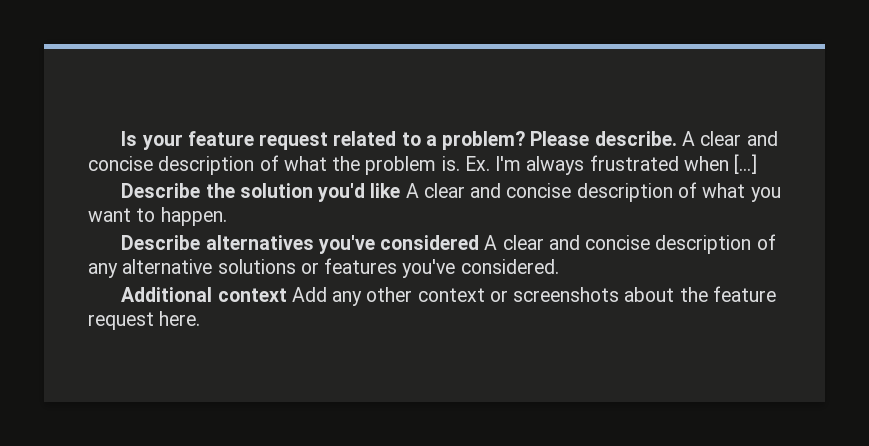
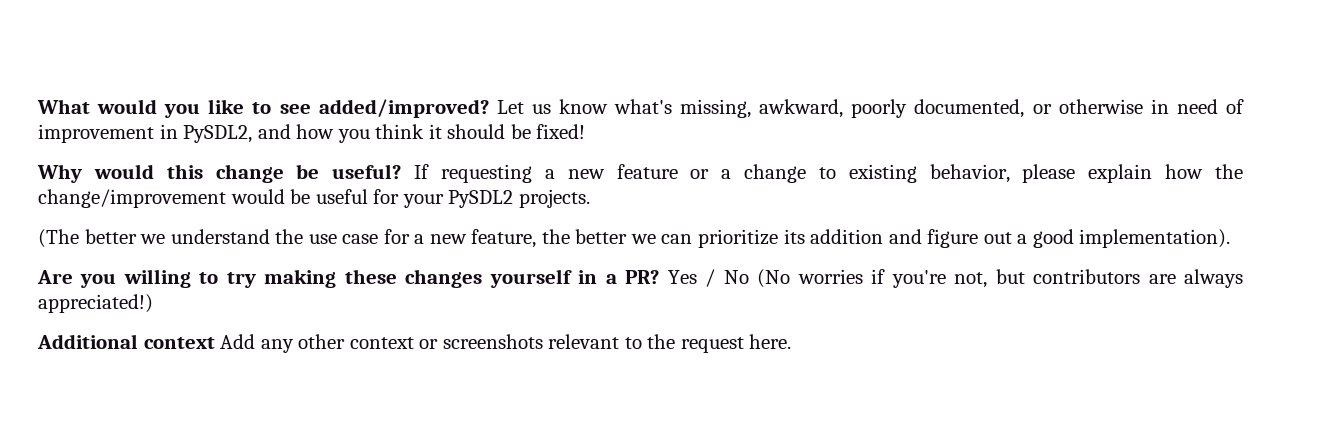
- Is your feature request related to a problem? Please describe. A clear and concise description of what the problem is. Ex. I'm always frustrated when [...]
- Describe the solution you'd like A clear and concise description of what you want to happen.
- Describe alternatives you've considered A clear and concise description of any alternative solutions or features you've considered.
+ What would you like to see added/improved? Let us know what's missing, awkward, poorly documented, or otherwise in need of improvement in PySDL2, and how you think it should be fixed!
+ Why would this change be useful? If requesting a new feature or a change to existing behavior, please explain how the change/improvement would be useful for your PySDL2 projects.
+ (The better we understand the use case for a new feature, the better we can prioritize its addition and figure out a good implementation).
+ Are you willing to try making these changes yourself in a PR? Yes / No (No worries if you're not, but contributors are always appreciated!)
- Additional context Add any other context or screenshots about the feature request here.
+ Additional context Add any other context or screenshots relevant to the request here.

